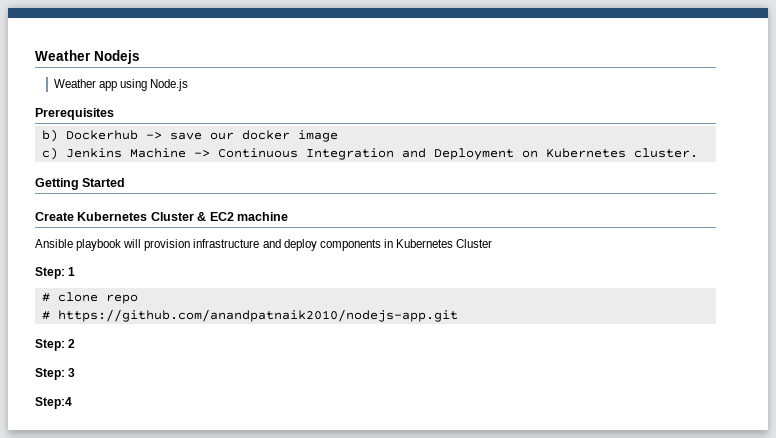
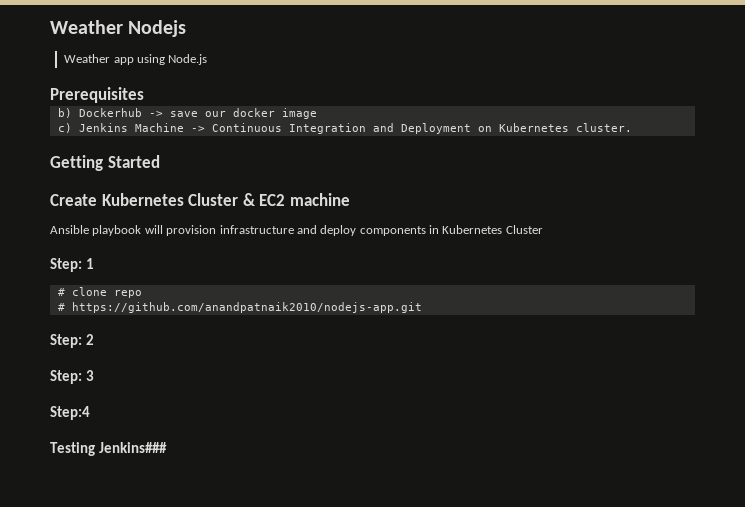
+ Testing Jenkins###

